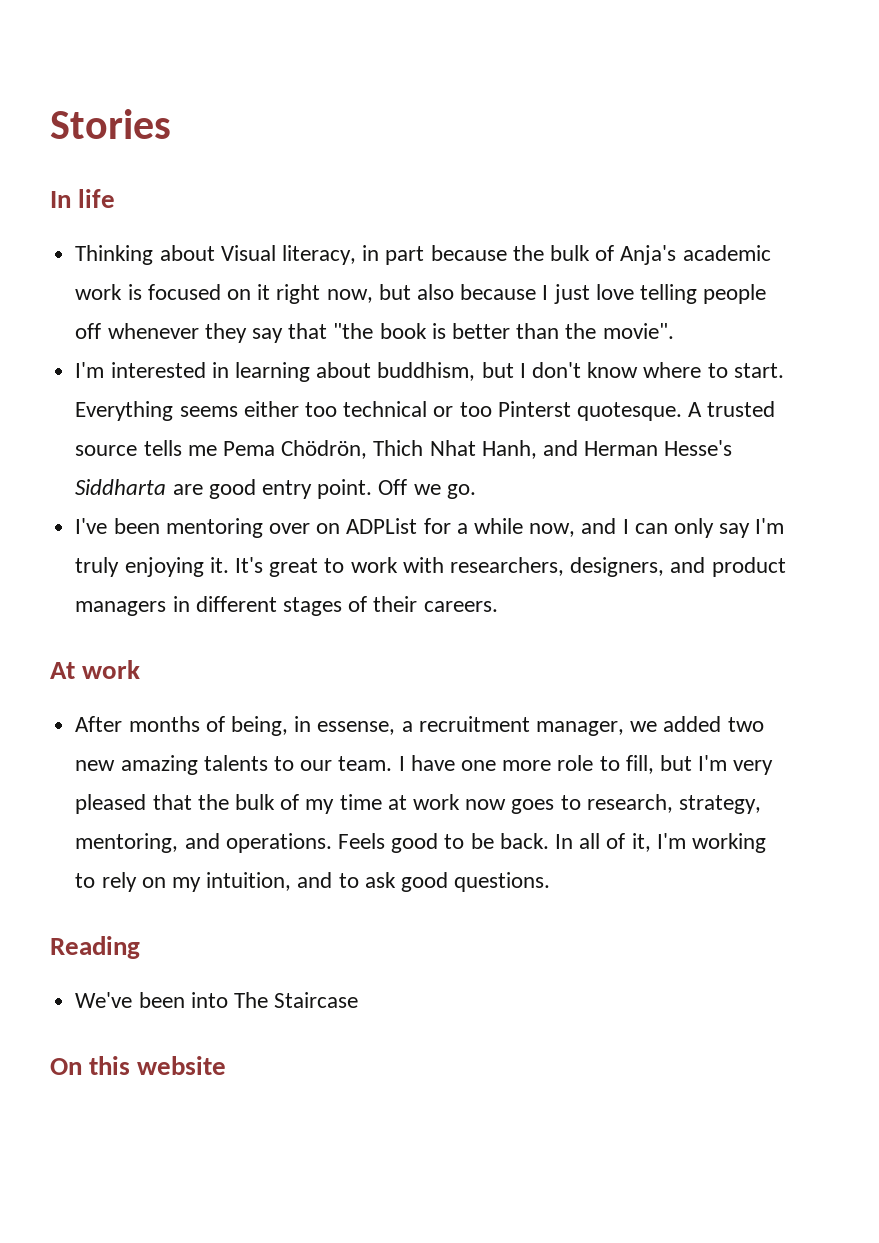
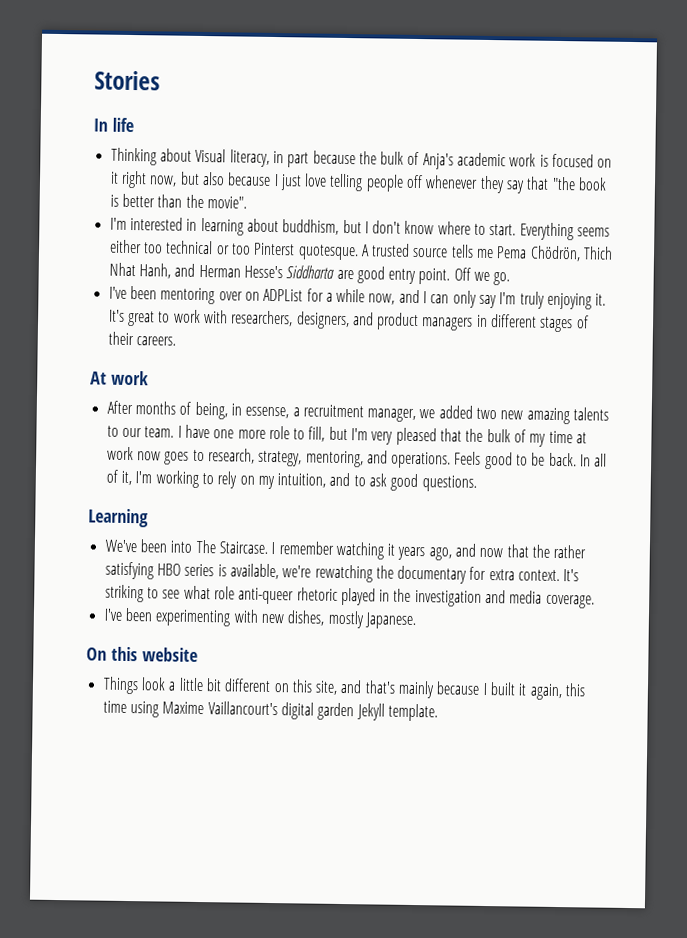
- Reading
+ Learning
- We've been into The Staircase
+ We've been into The Staircase. I remember watching it years ago, and now that the rather satisfying HBO series is available, we're rewatching the documentary for extra context. It's striking to see what role anti-queer rhetoric played in the investigation and media coverage.
+ I've been experimenting with new dishes, mostly Japanese.
  On this website
+ Things look a little bit different on this site, and that's mainly because I built it again, this time using Maxime Vaillancourt's digital garden Jekyll template.

